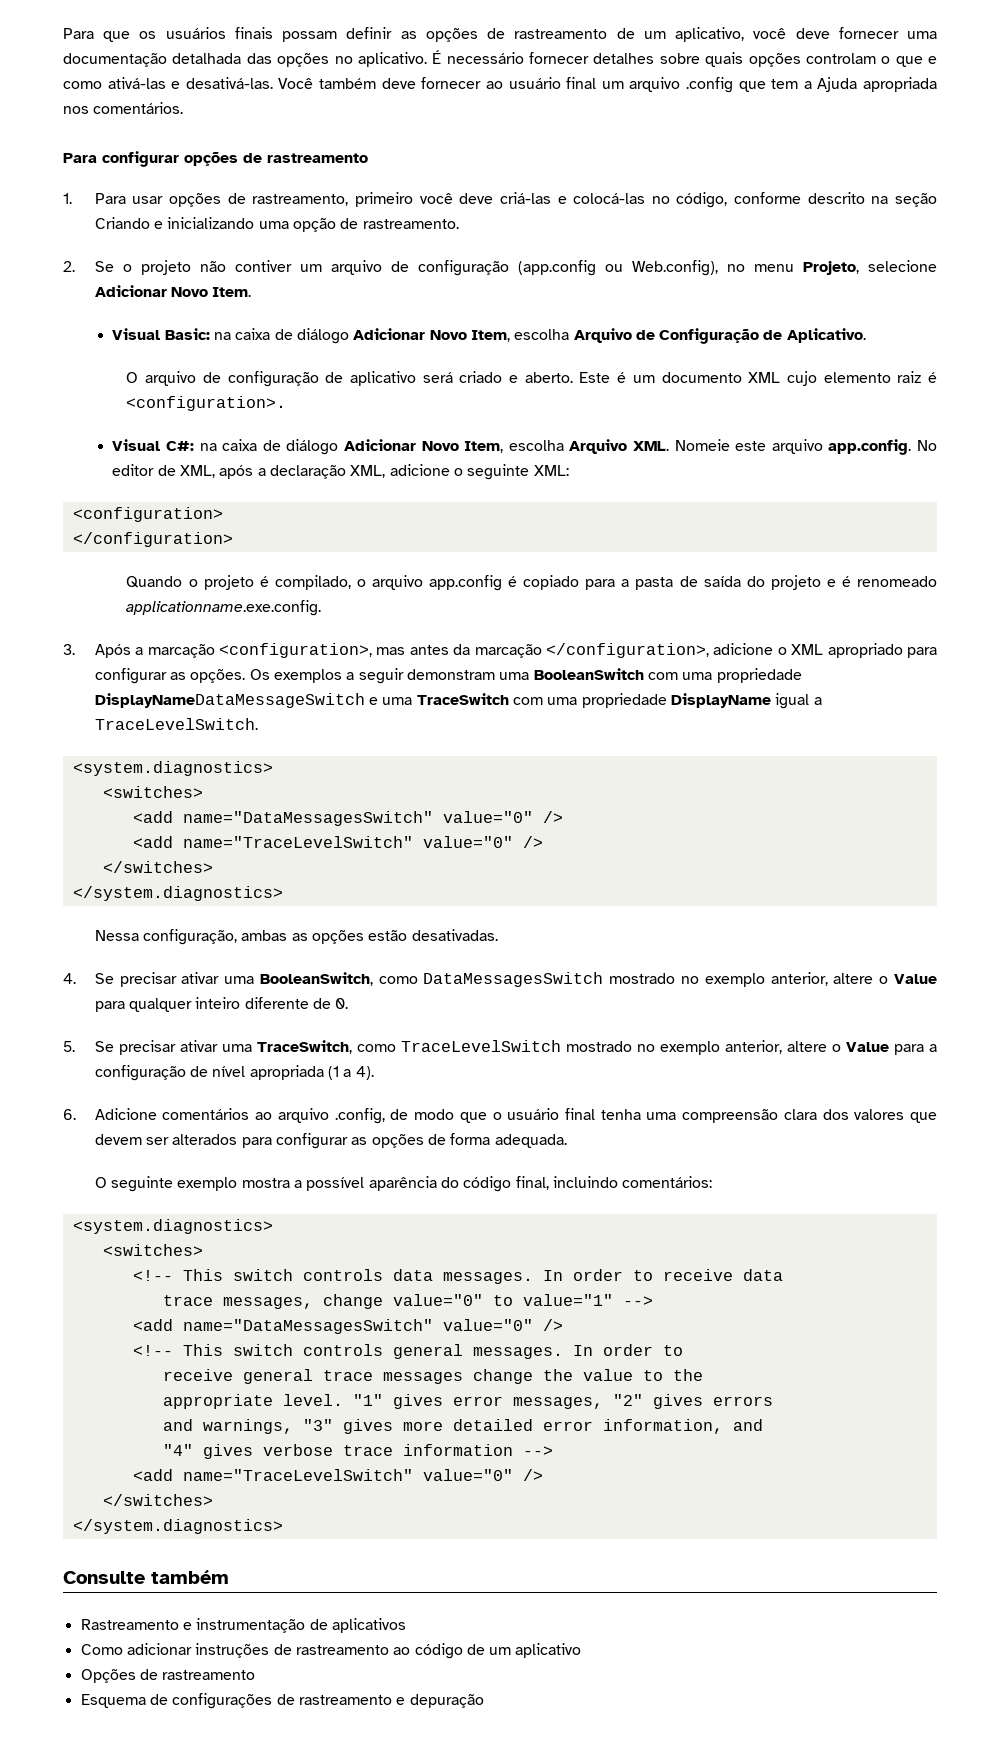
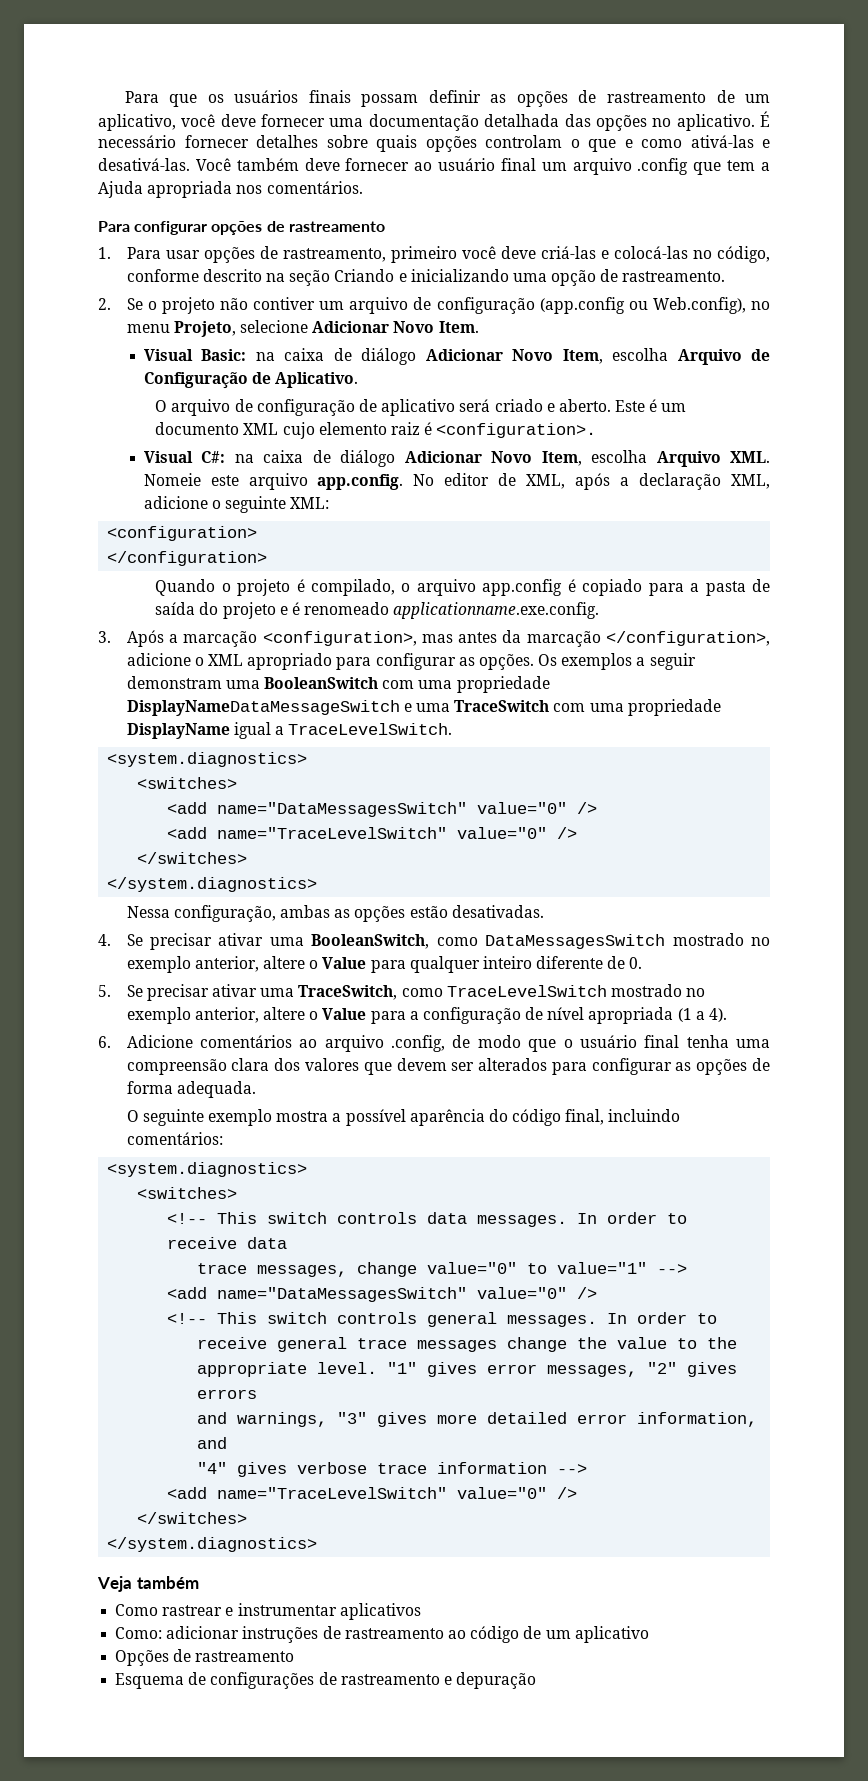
- Consulte também
+ Veja também
- Rastreamento e instrumentação de aplicativos
+ Como rastrear e instrumentar aplicativos
- Como adicionar instruções de rastreamento ao código de um aplicativo
+ Como: adicionar instruções de rastreamento ao código de um aplicativo

